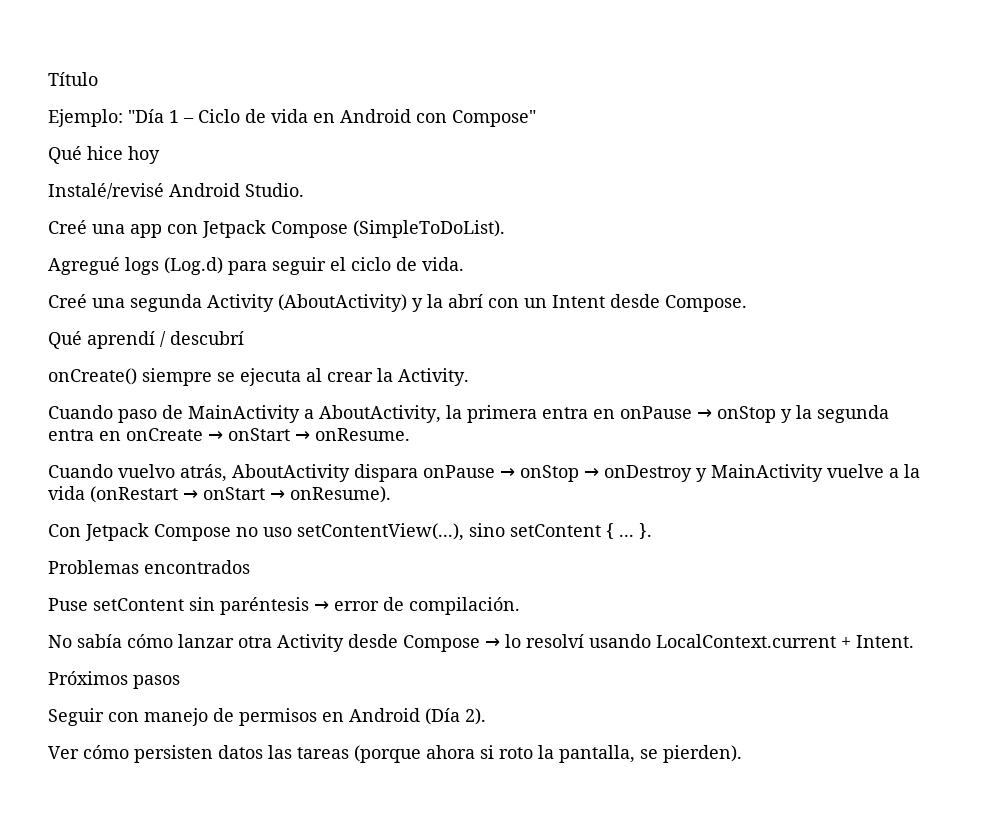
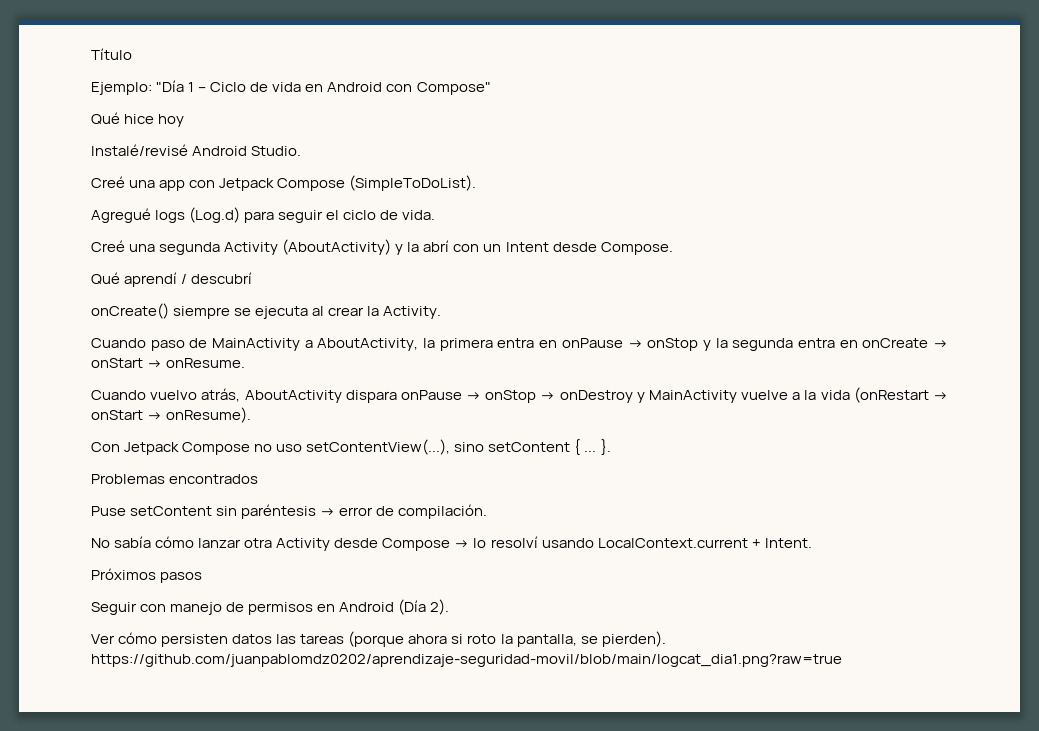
- Ver cómo persisten datos las tareas (porque ahora si roto la pantalla, se pierden).
+ Ver cómo persisten datos las tareas (porque ahora si roto la pantalla, se pierden). https://github.com/juanpablomdz0202/aprendizaje-seguridad-movil/blob/main/logcat_dia1.png?raw=true

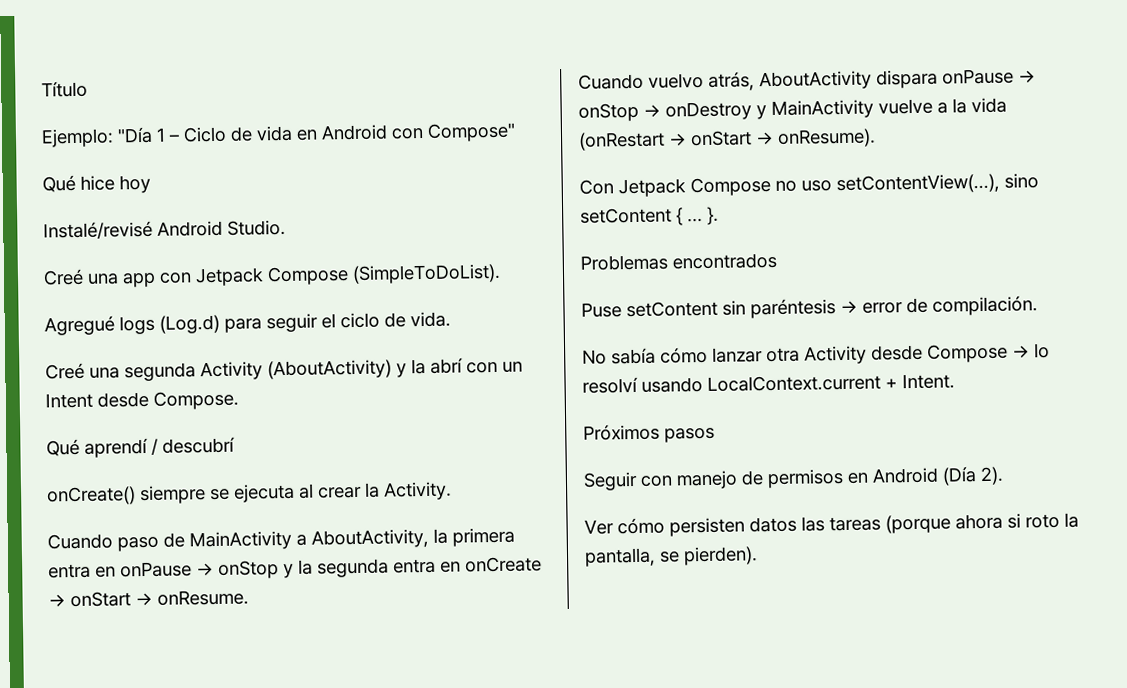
- Ver cómo persisten datos las tareas (porque ahora si roto la pantalla, se pierden). https://github.com/juanpablomdz0202/aprendizaje-seguridad-movil/blob/main/logcat_dia1.png?raw=true
+ Ver cómo persisten datos las tareas (porque ahora si roto la pantalla, se pierden).

